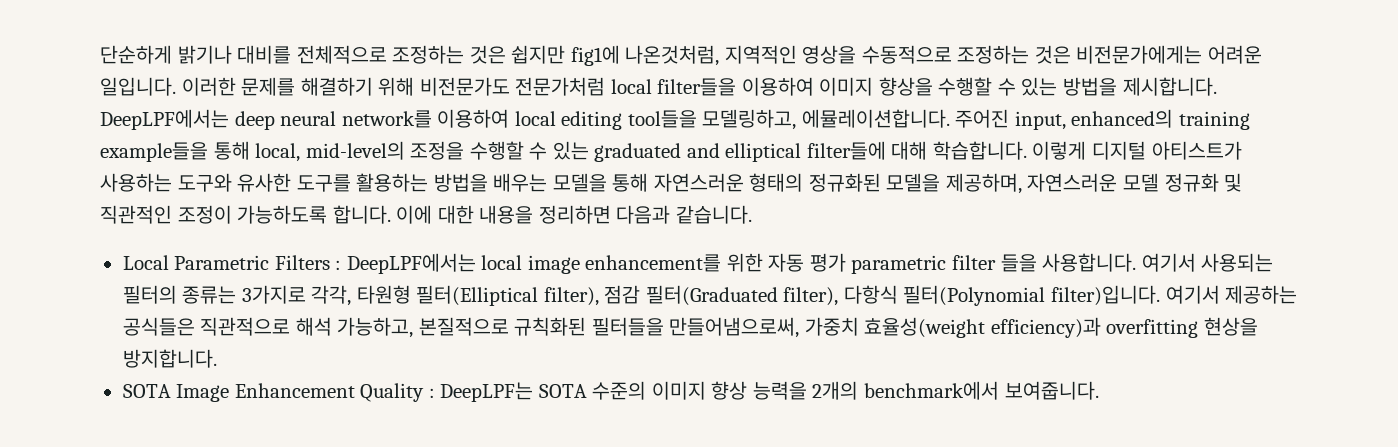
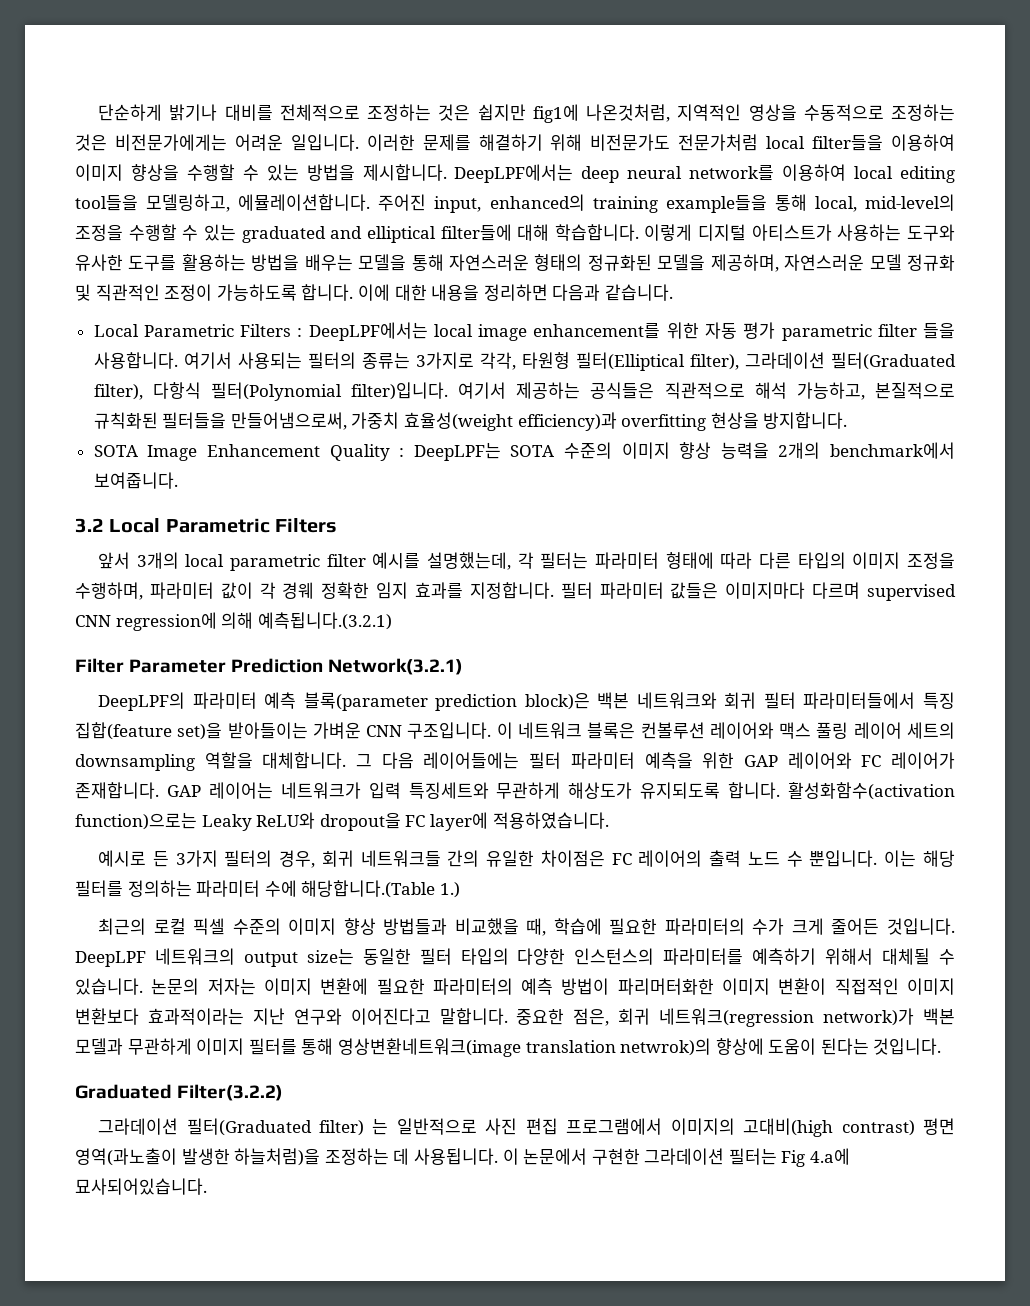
- 여기서 사용되는 필터의 종류는 3가지로 각각, 타원형 필터(Elliptical filter), 점감 필터(Graduated filter), 다항식 필터(Polynomial filter)입니다.
+ 여기서 사용되는 필터의 종류는 3가지로 각각, 타원형 필터(Elliptical filter), 그라데이션 필터(Graduated filter), 다항식 필터(Polynomial filter)입니다.
+ 3.2 Local Parametric Filters
+ 앞서 3개의 local parametric filter 예시를 설명했는데, 각 필터는 파라미터 형태에 따라 다른 타입의 이미지 조정을 수행하며, 파라미터 값이 각 경웨 정확한 임지 효과를 지정합니다. 필터 파라미터 값들은 이미지마다 다르며 supervised CNN regression에 의해 예측됩니다.(3.2.1)
+ Filter Parameter Prediction Network(3.2.1)
+ DeepLPF의 파라미터 예측 블록(parameter prediction block)은 백본 네트워크와 회귀 필터 파라미터들에서 특징 집합(feature set)을 받아들이는 가벼운 CNN 구조입니다. 이 네트워크 블록은 컨볼루션 레이어와 맥스 풀링 레이어 세트의 downsampling 역할을 대체합니다. 그 다음 레이어들에는 필터 파라미터 예측을 위한 GAP 레이어와 FC 레이어가 존재합니다. GAP 레이어는 네트워크가 입력 특징세트와 무관하게 해상도가 유지되도록 합니다. 활성화함수(activation function)으로는 Leaky ReLU와 dropout을 FC layer에 적용하였습니다.
+ 예시로 든 3가지 필터의 경우, 회귀 네트워크들 간의 유일한 차이점은 FC 레이어의 출력 노드 수 뿐입니다. 이는 해당 필터를 정의하는 파라미터 수에 해당합니다.(Table 1.)
+ 최근의 로컬 픽셀 수준의 이미지 향상 방법들과 비교했을 때, 학습에 필요한 파라미터의 수가 크게 줄어든 것입니다. DeepLPF 네트워크의 output size는 동일한 필터 타입의 다양한 인스턴스의 파라미터를 예측하기 위해서 대체될 수 있습니다. 논문의 저자는 이미지 변환에 필요한 파라미터의 예측 방법이 파리머터화한 이미지 변환이 직접적인 이미지 변환보다 효과적이라는 지난 연구와 이어진다고 말합니다. 중요한 점은, 회귀 네트워크(regression network)가 백본 모델과 무관하게 이미지 필터를 통해 영상변환네트워크(image translation netwrok)의 향상에 도움이 된다는 것입니다.
+ Graduated Filter(3.2.2)
+ 그라데이션 필터(Graduated filter) 는 일반적으로 사진 편집 프로그램에서 이미지의 고대비(high contrast) 평면 영역(과노출이 발생한 하늘처럼)을 조정하는 데 사용됩니다. 이 논문에서 구현한 그라데이션 필터는 Fig 4.a에 묘사되어있습니다.

